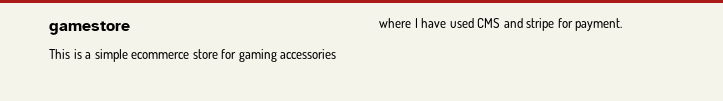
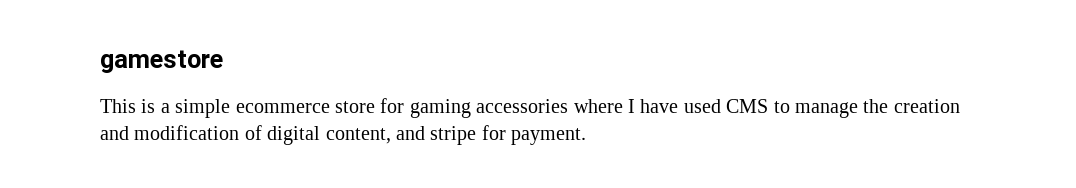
- This is a simple ecommerce store for gaming accessories where I have used CMS and stripe for payment.
+ This is a simple ecommerce store for gaming accessories where I have used CMS to manage the creation and modification of digital content, and stripe for payment.

